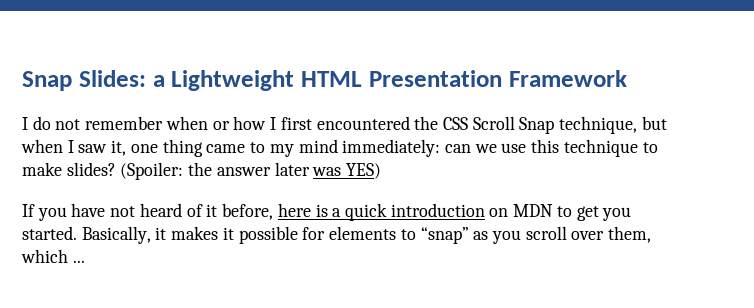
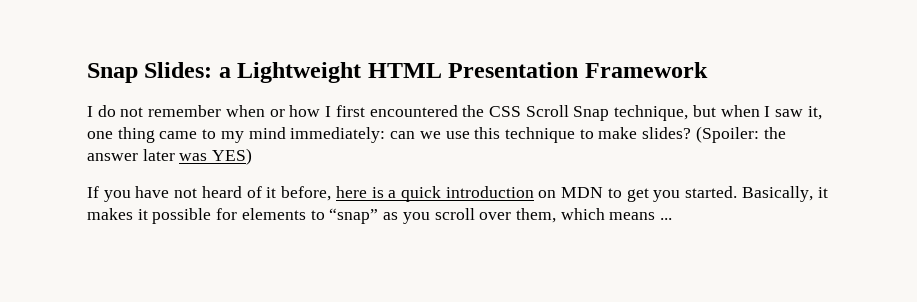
- Basically, it makes it possible for elements to “snap” as you scroll over them, which ...
+ Basically, it makes it possible for elements to “snap” as you scroll over them, which means ...

